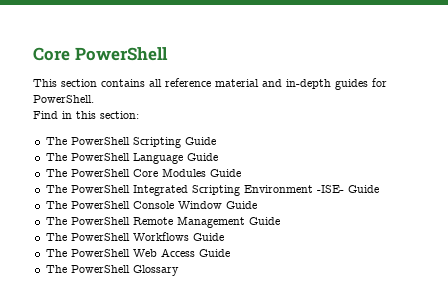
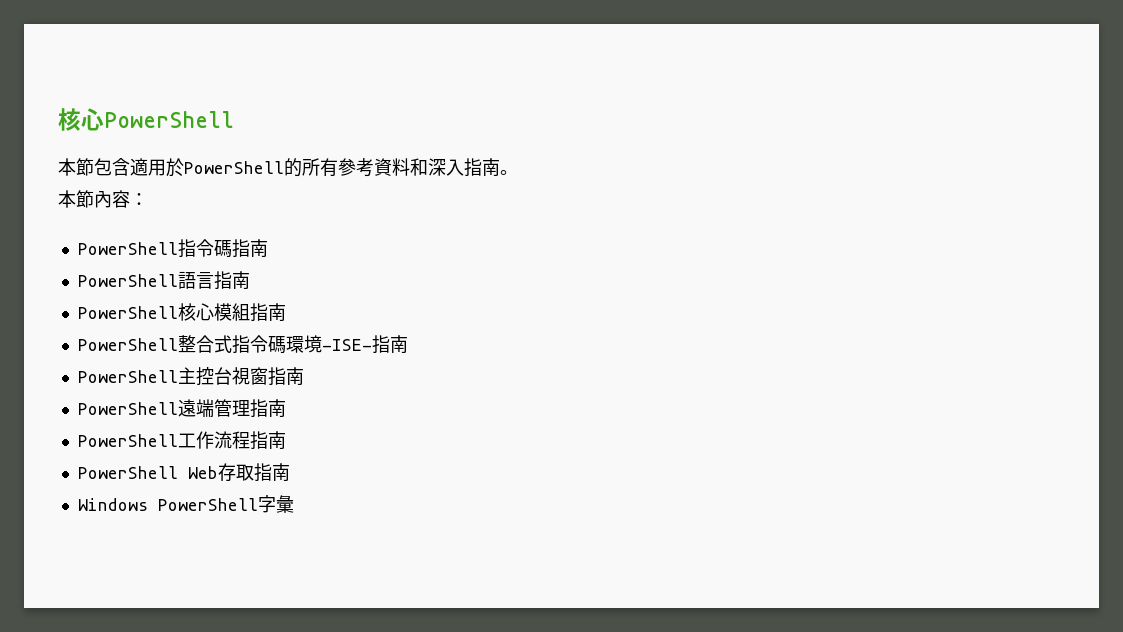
- Core PowerShell
+ 核心PowerShell
- This section contains all reference material and in-depth guides for PowerShell.
- Find in this section:
- The PowerShell Scripting Guide
- The PowerShell Language Guide
- The PowerShell Core Modules Guide
- The PowerShell Integrated Scripting Environment -ISE- Guide
- The PowerShell Console Window Guide
- The PowerShell Remote Management Guide
- The PowerShell Workflows Guide
- The PowerShell Web Access Guide
- The PowerShell Glossary
+ 本節包含適用於PowerShell的所有參考資料和深入指南。
+ 本節內容：
+ PowerShell指令碼指南
+ PowerShell語言指南
+ PowerShell核心模組指南
+ PowerShell整合式指令碼環境-ISE-指南
+ PowerShell主控台視窗指南
+ PowerShell遠端管理指南
+ PowerShell工作流程指南
+ PowerShell Web存取指南
+ Windows PowerShell字彙

